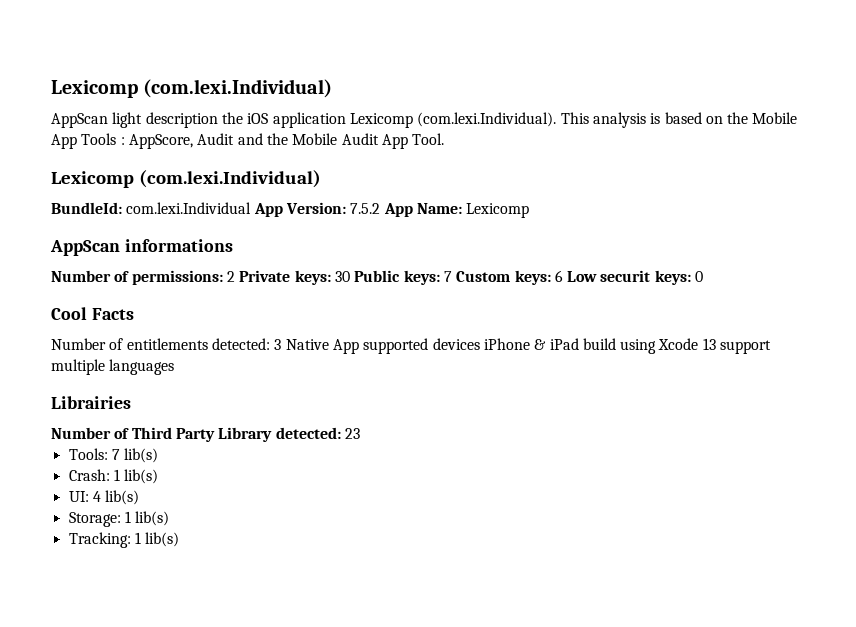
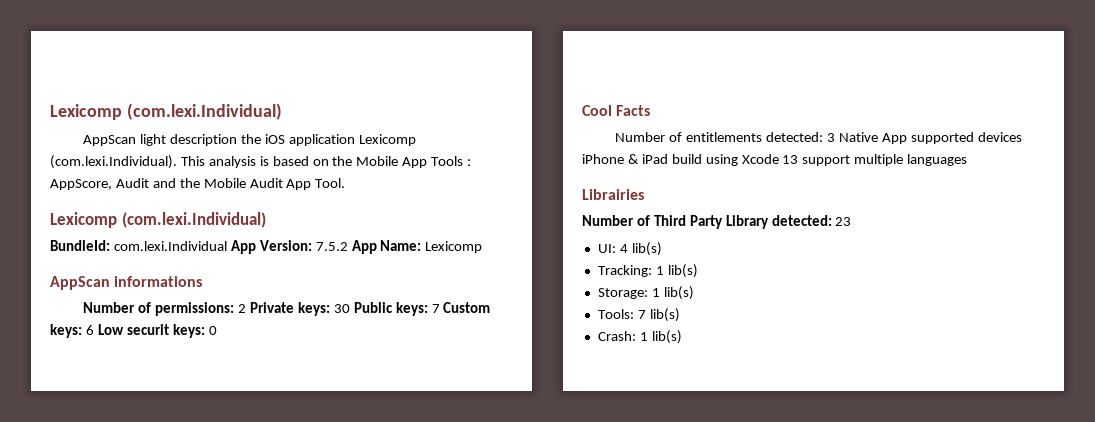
+ UI: 4 lib(s)
+ Tracking: 1 lib(s)
+ Storage: 1 lib(s)
- UI: 4 lib(s)
- Storage: 1 lib(s)
- Tracking: 1 lib(s)

